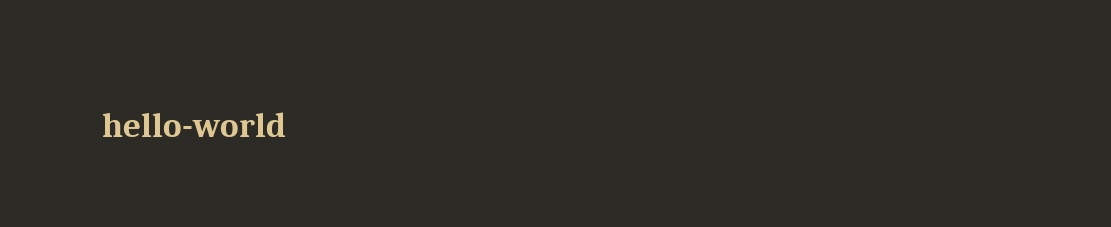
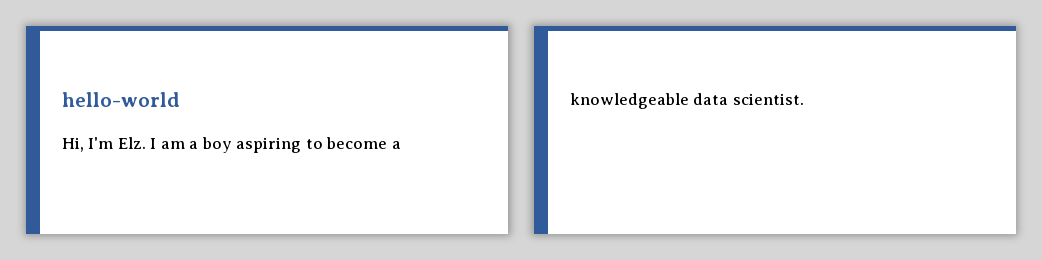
+ Hi, I'm Elz. I am a boy aspiring to become a knowledgeable data scientist.

